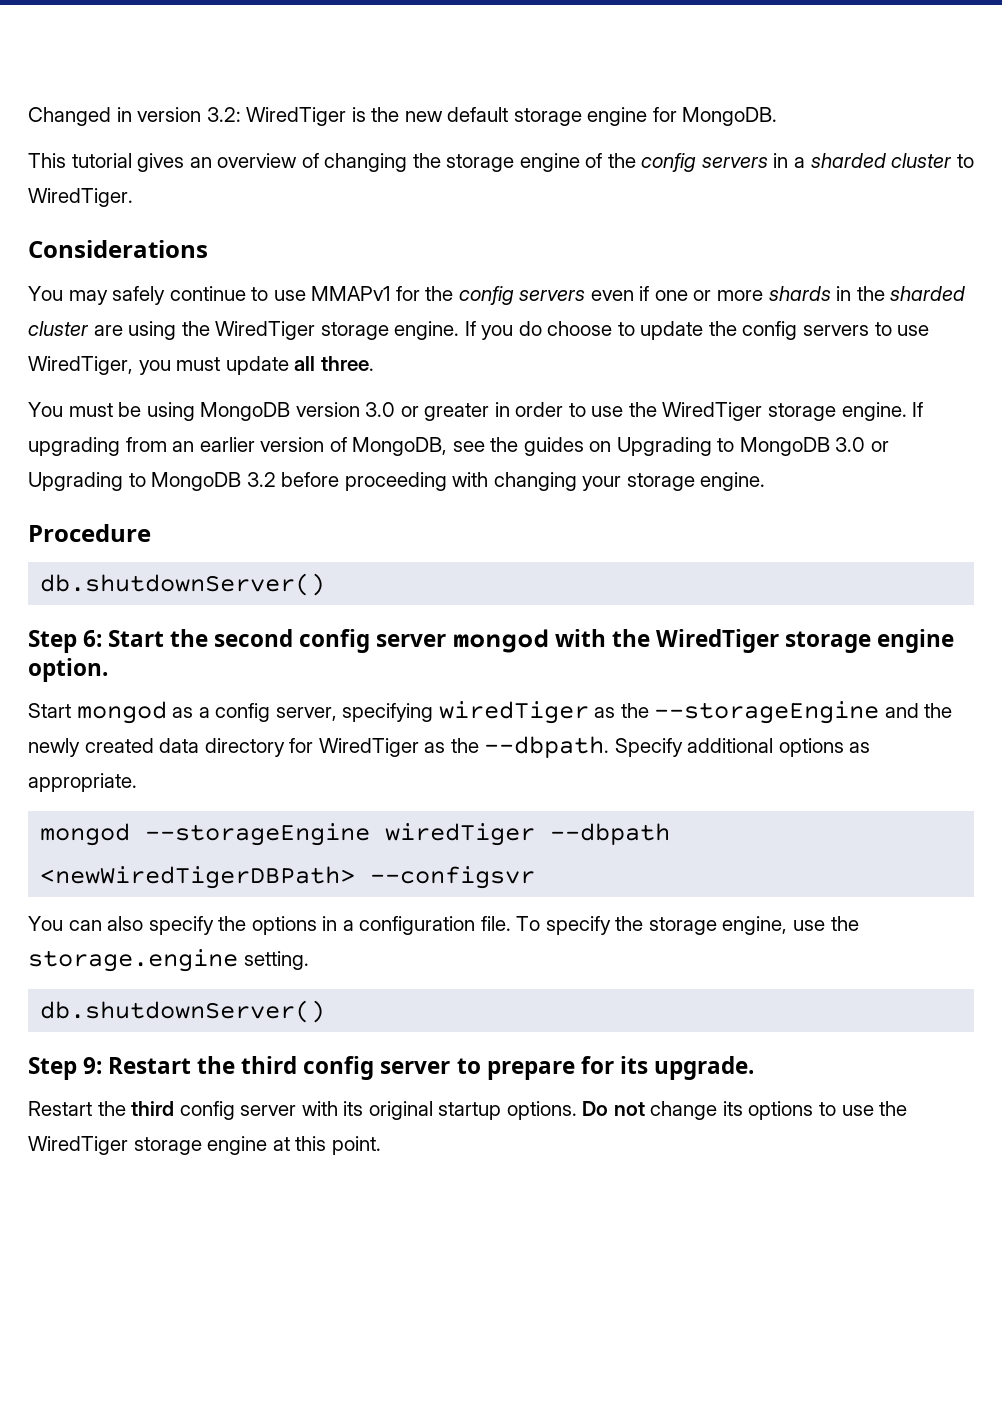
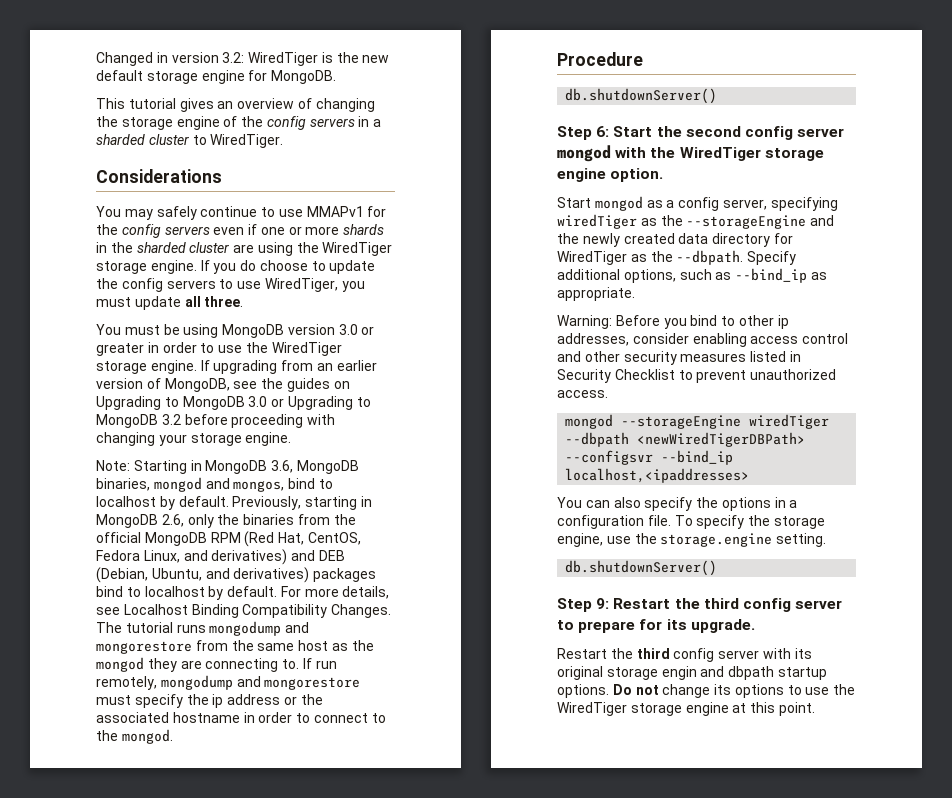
+ Note: Starting in MongoDB 3.6, MongoDB binaries, mongod and mongos, bind to localhost by default. Previously, starting in MongoDB 2.6, only the binaries from the official MongoDB RPM (Red Hat, CentOS, Fedora Linux, and derivatives) and DEB (Debian, Ubuntu, and derivatives) packages bind to localhost by default. For more details, see Localhost Binding Compatibility Changes. The tutorial runs mongodump and mongorestore from the same host as the mongod they are connecting to. If run remotely, mongodump and mongorestore must specify the ip address or the associated hostname in order to connect to the mongod.
- Specify additional options as appropriate.
+ Specify additional options, such as --bind_ip as appropriate.
+ Warning: Before you bind to other ip addresses, consider enabling access control and other security measures listed in Security Checklist to prevent unauthorized access.
- mongod --storageEngine wiredTiger --dbpath <newWiredTigerDBPath> --configsvr
+ mongod --storageEngine wiredTiger --dbpath <newWiredTigerDBPath> --configsvr --bind_ip localhost,<ipaddresses>
- Restart the third config server with its original startup options.
+ Restart the third config server with its original storage engin and dbpath startup options.

